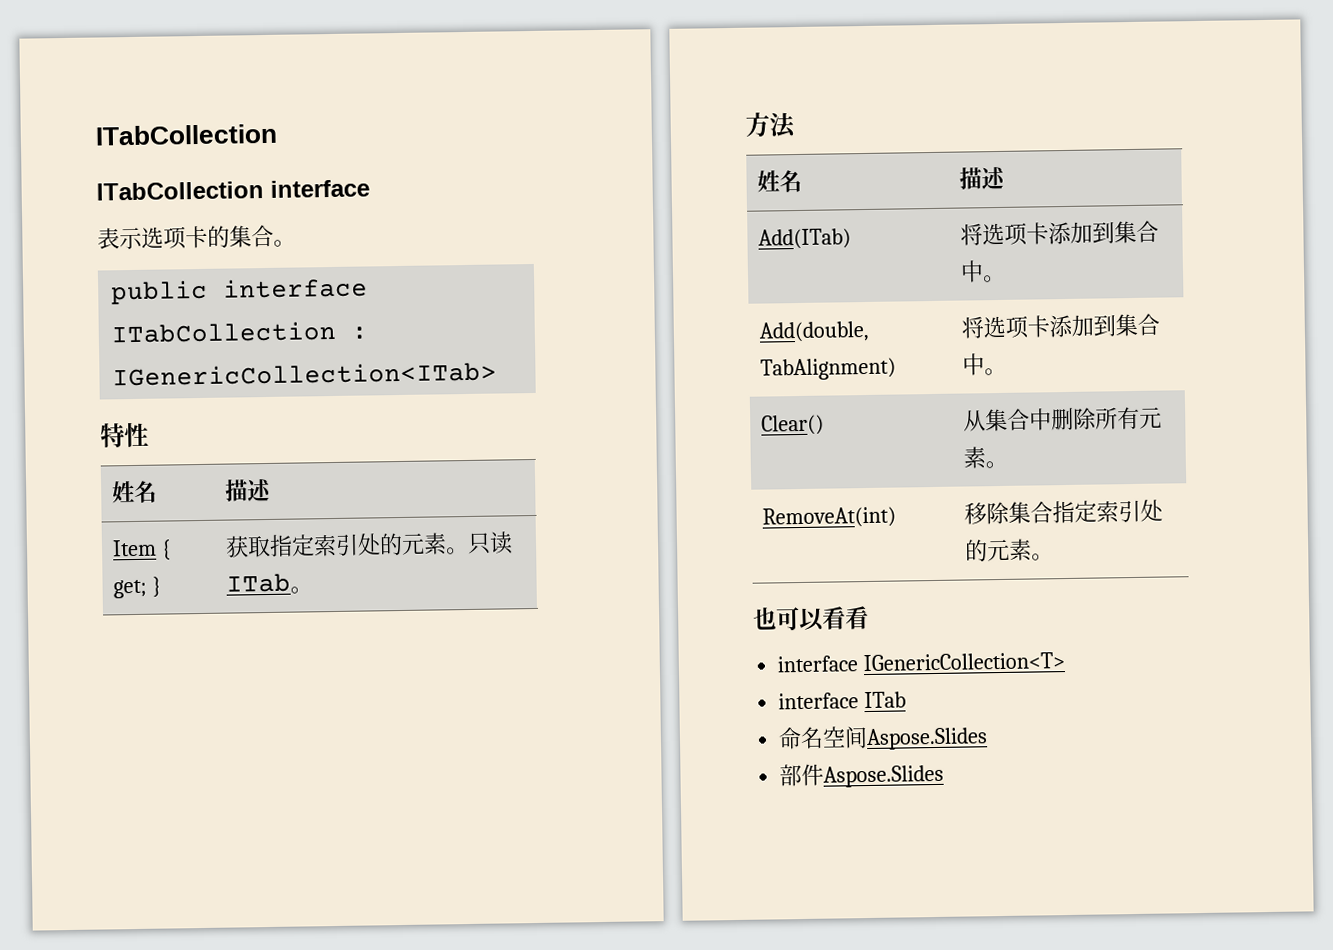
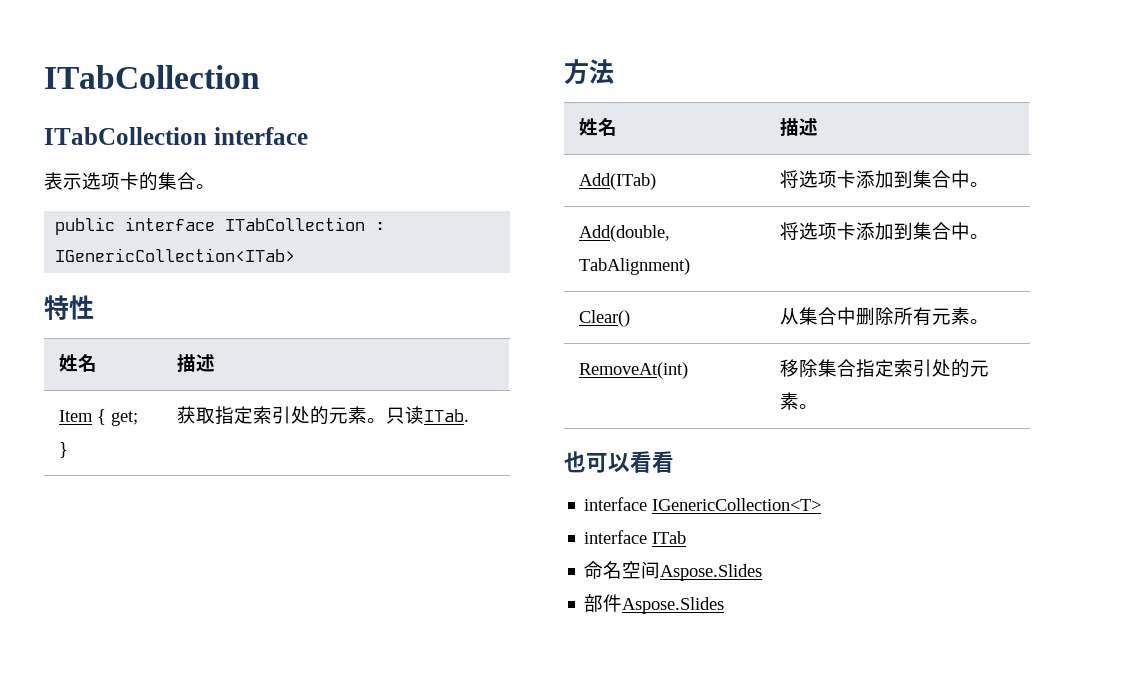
- Item { get; } | 获取指定索引处的元素。只读ITab。
+ Item { get; } | 获取指定索引处的元素。只读ITab.

